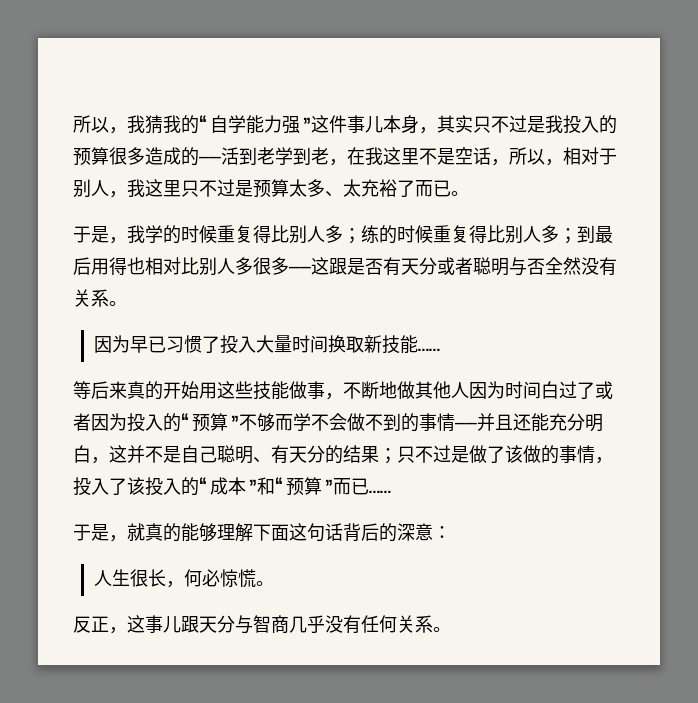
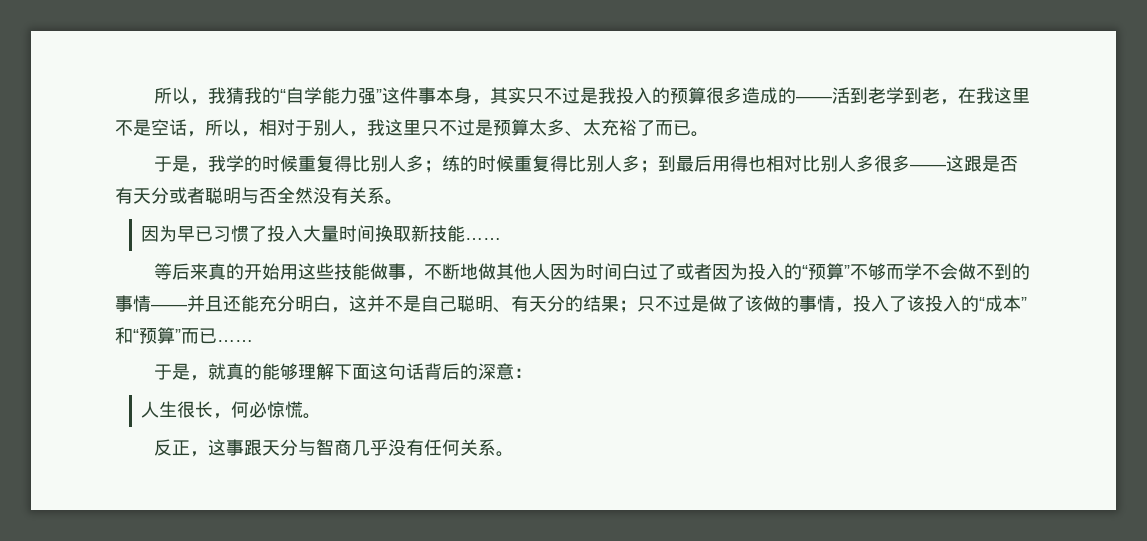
- 所以，我猜我的“自学能力强”这件事儿本身，其实只不过是我投入的预算很多造成的——活到老学到老，在我这里不是空话，所以，相对于别人，我这里只不过是预算太多、太充裕了而已。
+ 所以，我猜我的“自学能力强”这件事本身，其实只不过是我投入的预算很多造成的——活到老学到老，在我这里不是空话，所以，相对于别人，我这里只不过是预算太多、太充裕了而已。
- 反正，这事儿跟天分与智商几乎没有任何关系。
+ 反正，这事跟天分与智商几乎没有任何关系。

